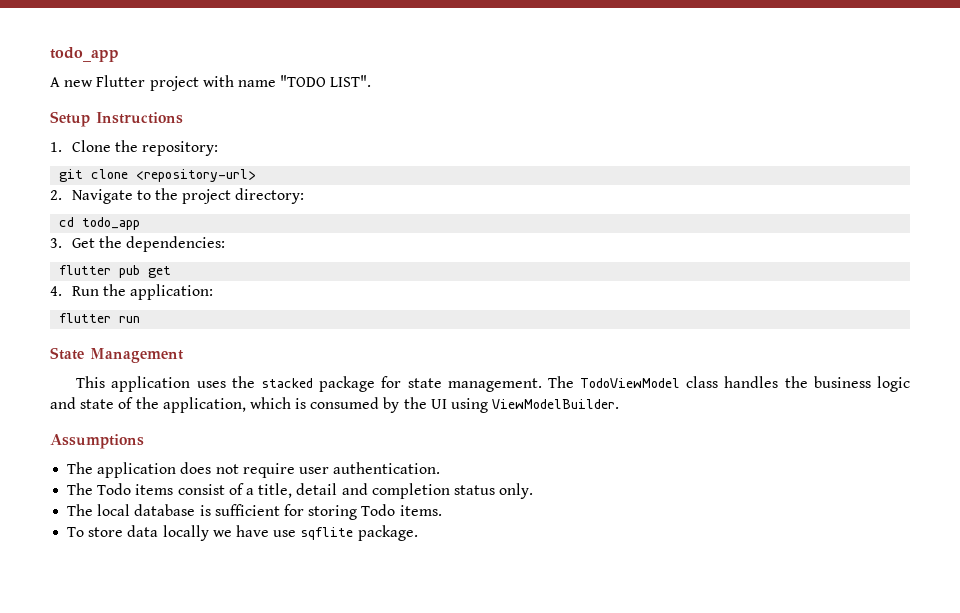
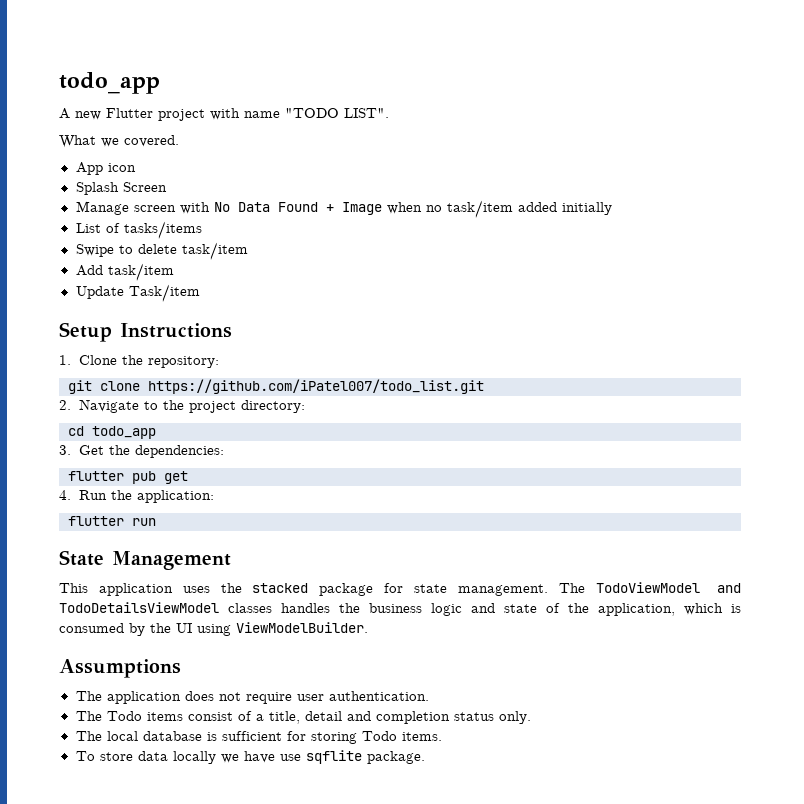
+ What we covered.
+ App icon
+ Splash Screen
+ Manage screen with No Data Found + Image when no task/item added initially
+ List of tasks/items
+ Swipe to delete task/item
+ Add task/item
+ Update Task/item
- git clone <repository-url>
+ git clone https://github.com/iPatel007/todo_list.git
- The TodoViewModel class handles the business logic and state of the application, which is consumed by the UI using ViewModelBuilder.
+ The TodoViewModel and TodoDetailsViewModel classes handles the business logic and state of the application, which is consumed by the UI using ViewModelBuilder.

